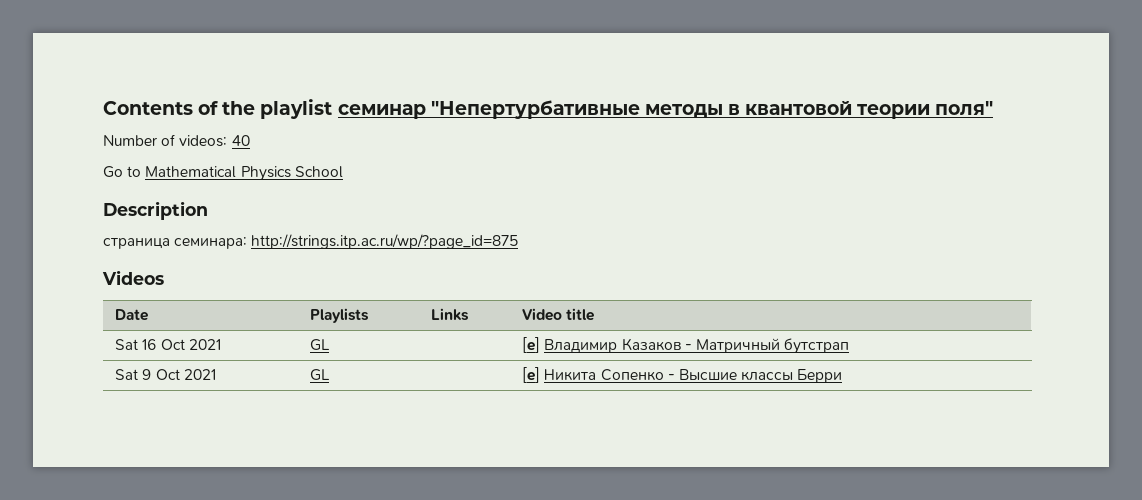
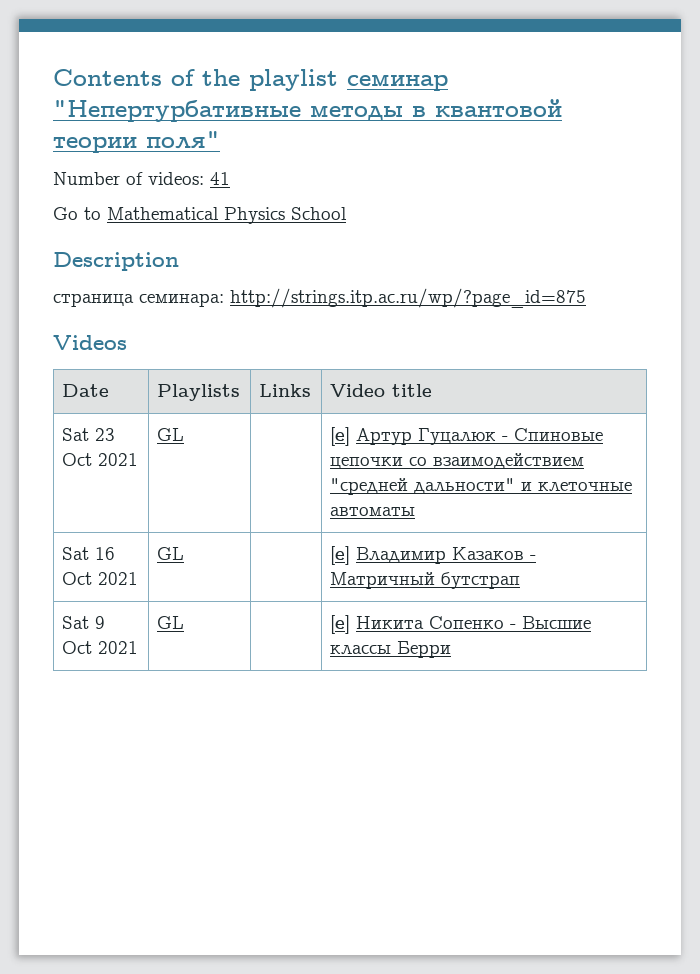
- Number of videos: 40
+ Number of videos: 41
+ Sat 23 Oct 2021 | GL | | [e] Артур Гуцалюк - Спиновые цепочки со взаимодействием "средней дальности" и клеточные автоматы

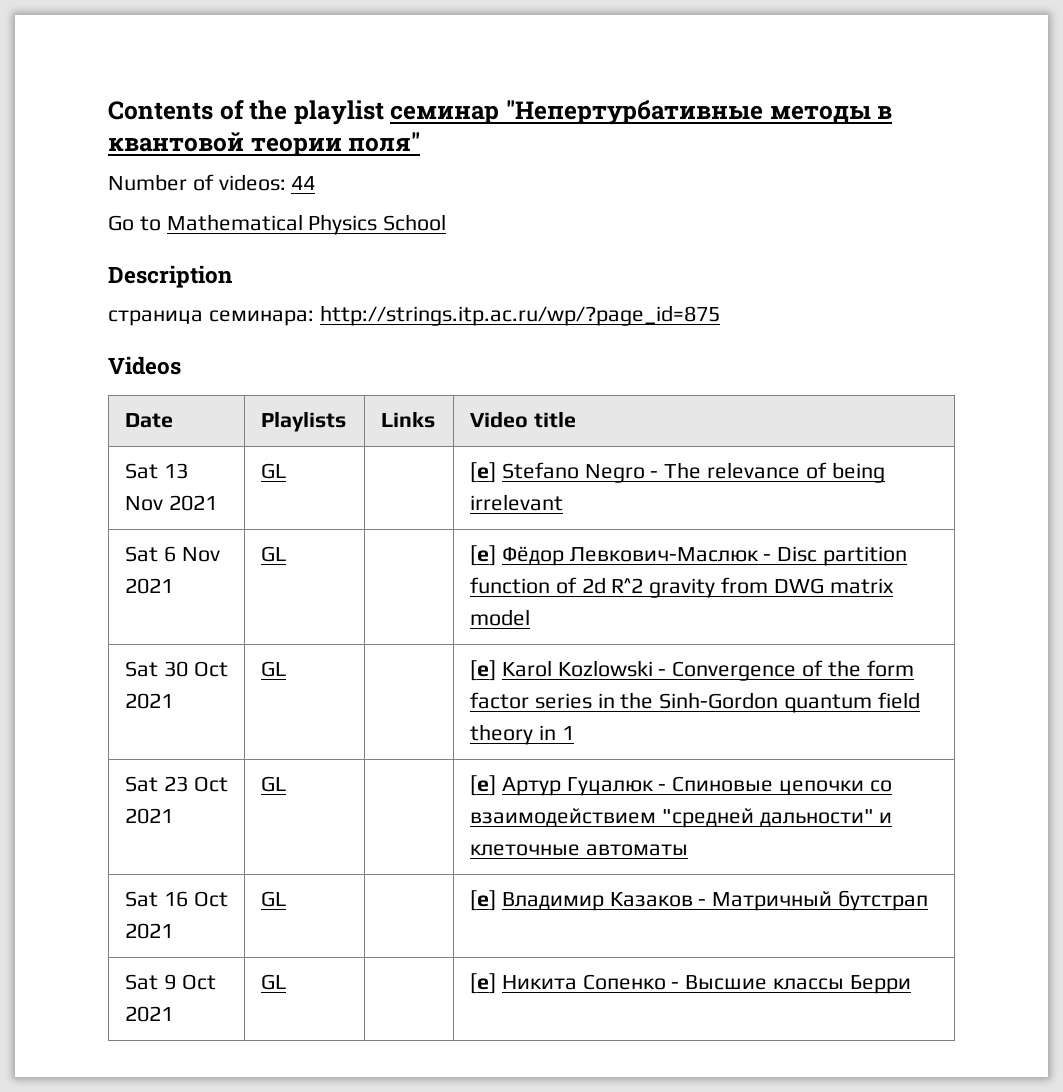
- Number of videos: 41
+ Number of videos: 44
+ Sat 13 Nov 2021 | GL | | [e] Stefano Negro - The relevance of being irrelevant
+ Sat 6 Nov 2021 | GL | | [e] Фёдор Левкович-Маслюк - Disc partition function of 2d R^2 gravity from DWG matrix model
+ Sat 30 Oct 2021 | GL | | [e] Karol Kozlowski - Convergence of the form factor series in the Sinh-Gordon quantum field theory in 1

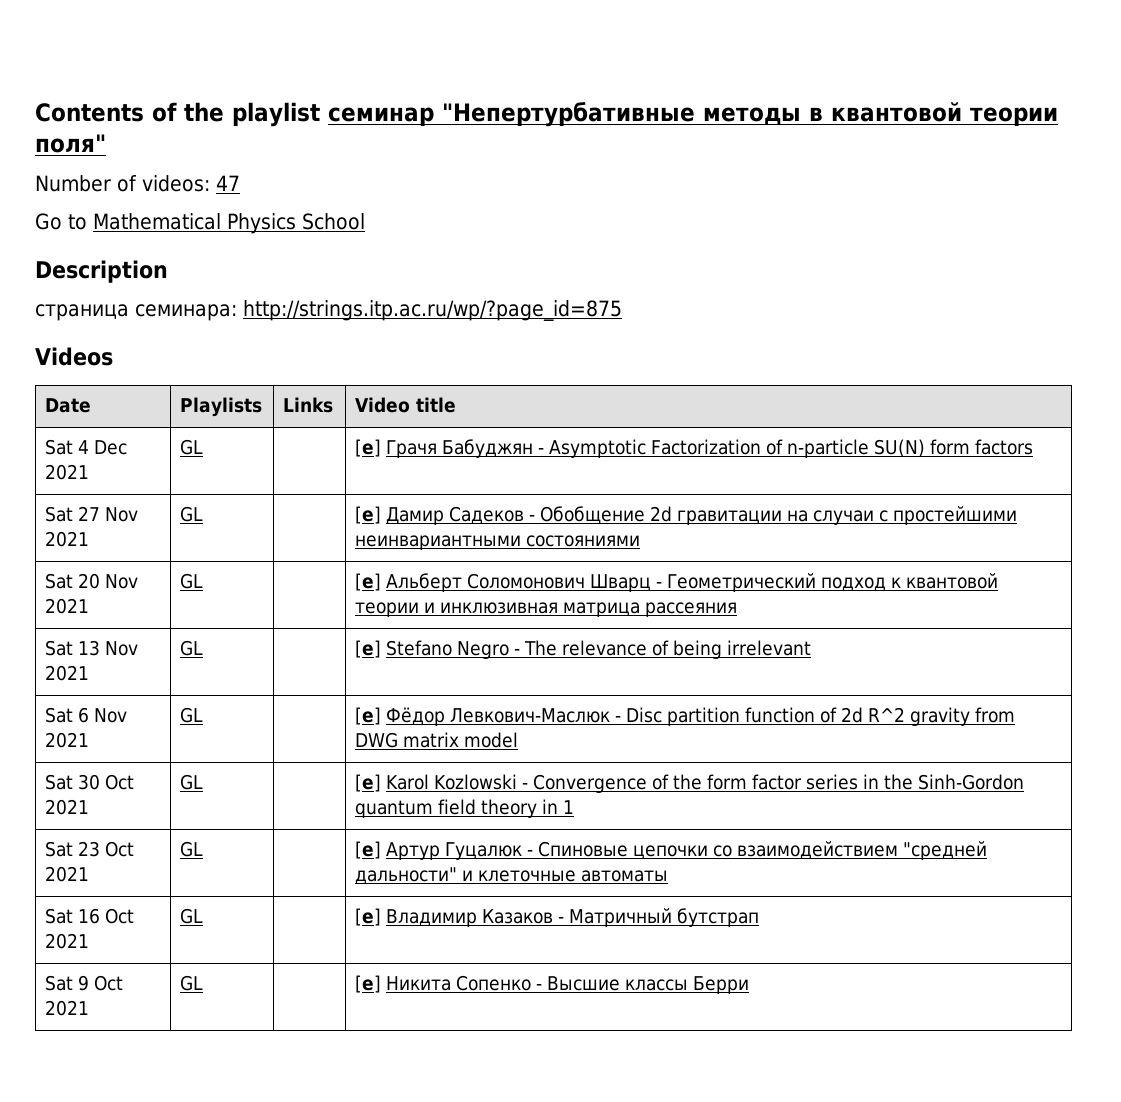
- Number of videos: 44
+ Number of videos: 47
+ Sat 4 Dec 2021 | GL | | [e] Грачя Бабуджян - Asymptotic Factorization of n-particle SU(N) form factors
+ Sat 27 Nov 2021 | GL | | [e] Дамир Садеков - Обобщение 2d гравитации на случаи с простейшими неинвариантными состояниями
+ Sat 20 Nov 2021 | GL | | [e] Альберт Соломонович Шварц - Геометрический подход к квантовой теории и инклюзивная матрица рассеяния

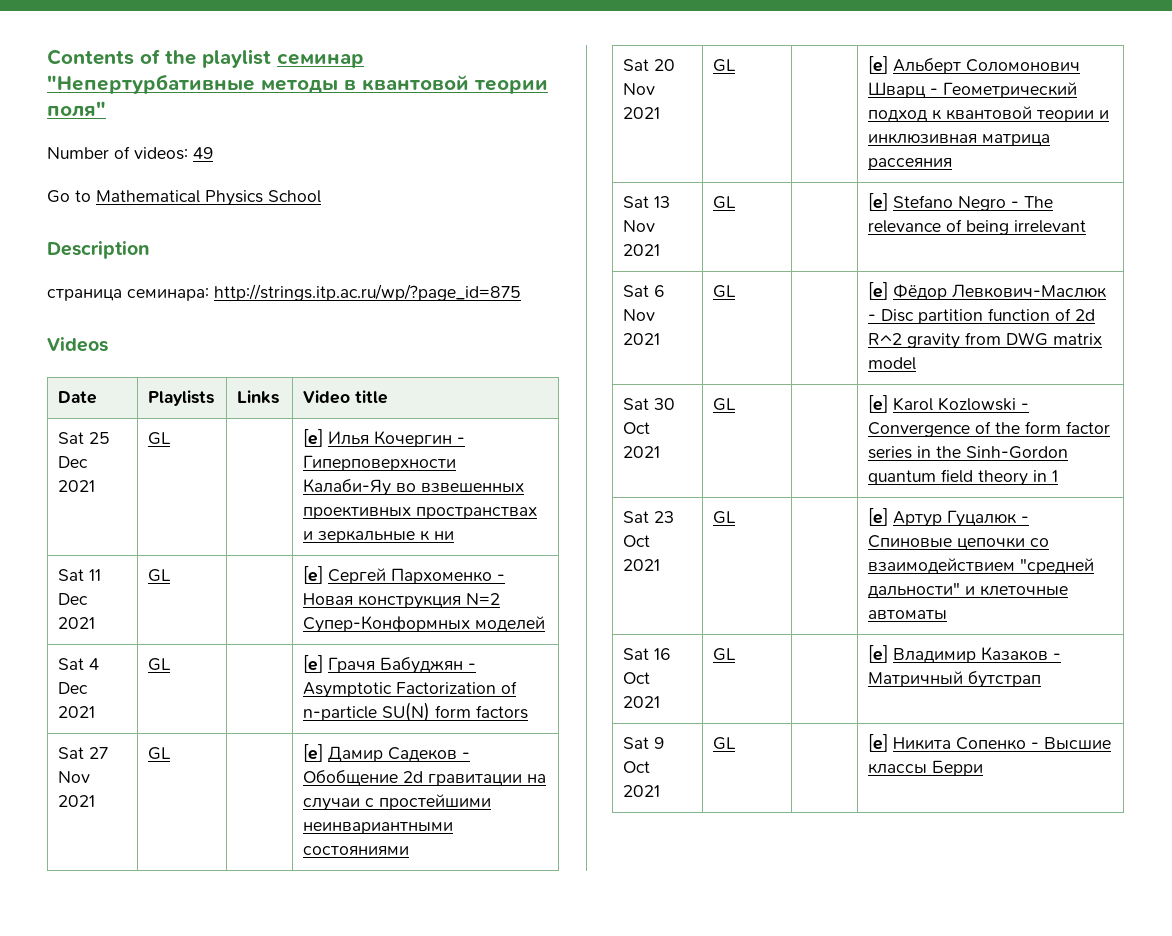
- Number of videos: 47
+ Number of videos: 49
+ Sat 25 Dec 2021 | GL | | [e] Илья Кочергин - Гиперповерхности Калаби-Яу во взвешенных проективных пространствах и зеркальные к ни
+ Sat 11 Dec 2021 | GL | | [e] Сергей Пархоменко - Новая конструкция N=2 Супер-Конформных моделей

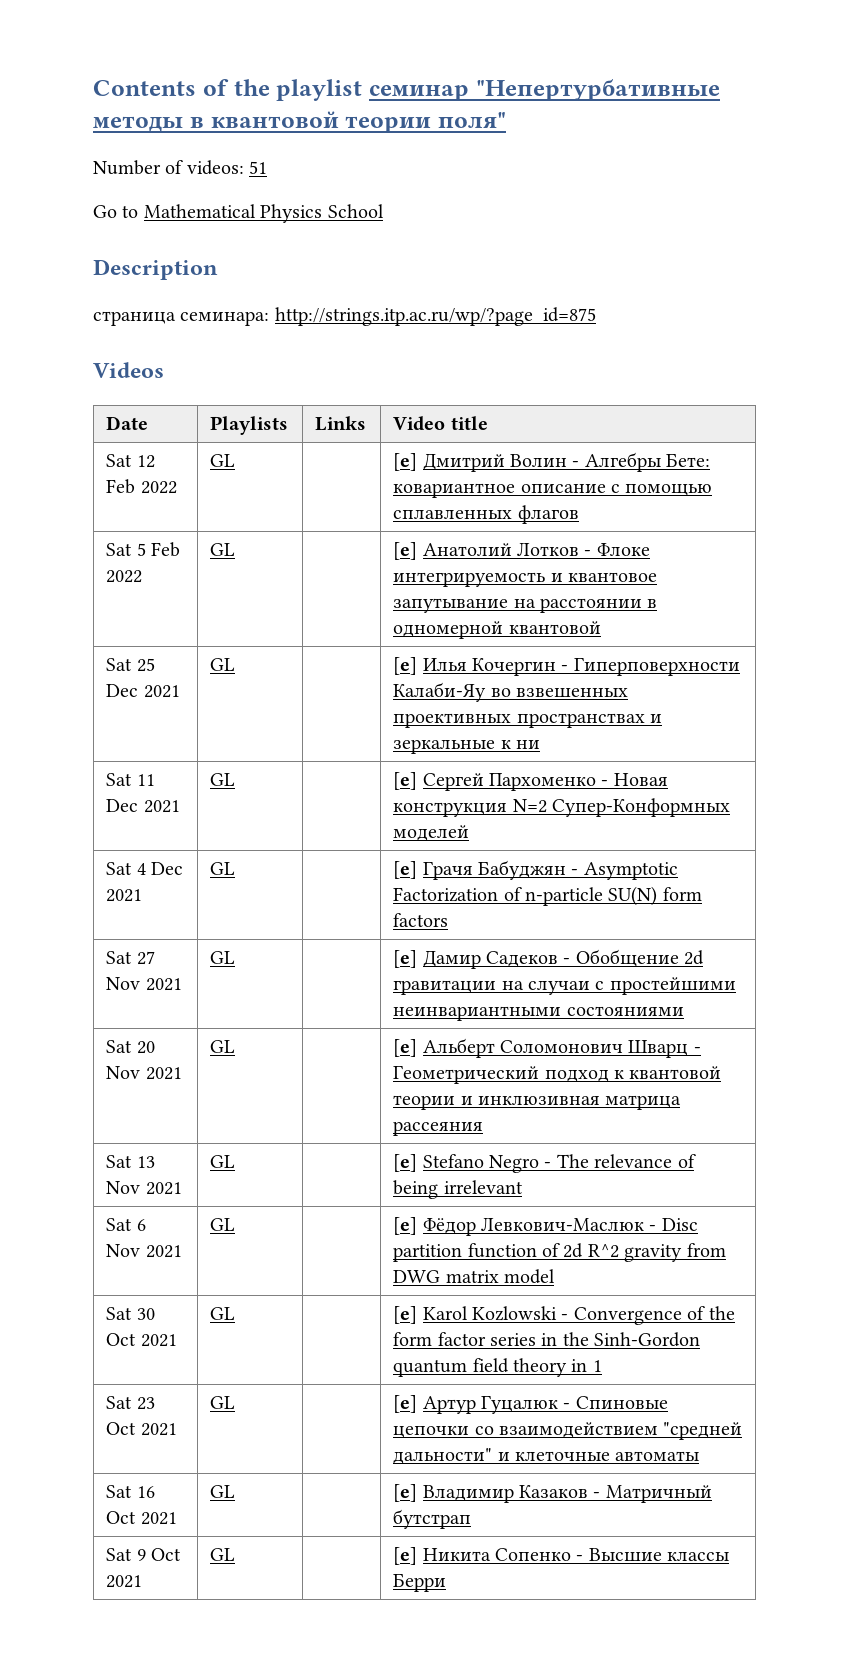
- Number of videos: 49
+ Number of videos: 51
+ Sat 12 Feb 2022 | GL | | [e] Дмитрий Волин - Алгебры Бете: ковариантное описание с помощью сплавленных флагов
+ Sat 5 Feb 2022 | GL | | [e] Анатолий Лотков - Флоке интегрируемость и квантовое запутывание на расстоянии в одномерной квантовой

